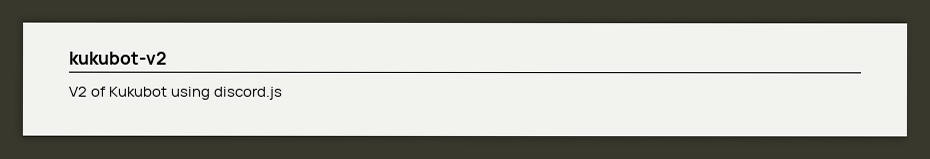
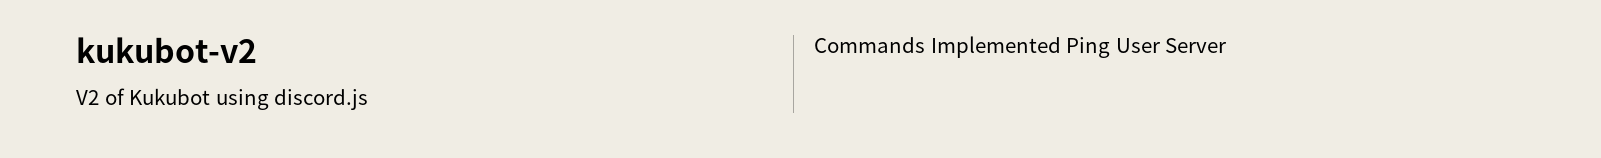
+ Commands Implemented Ping User Server

